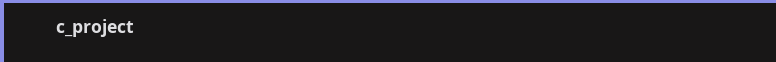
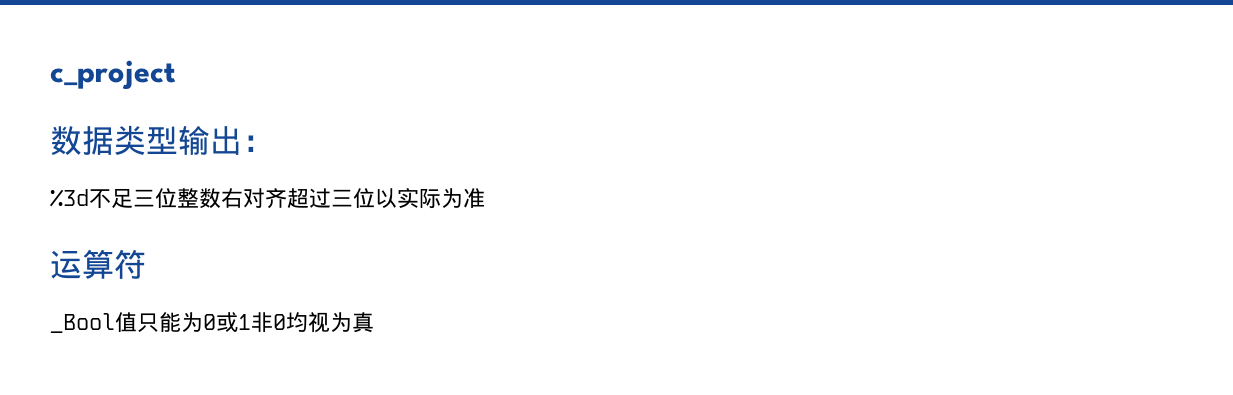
+ 数据类型输出：
+ %3d不足三位整数右对齐超过三位以实际为准
+ 运算符
+ _Bool值只能为0或1非0均视为真

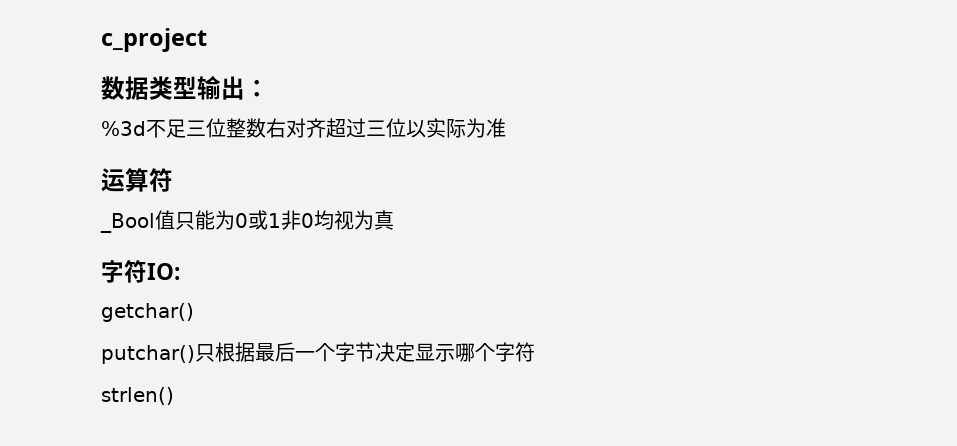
+ 字符IO:
+ getchar()
+ putchar()只根据最后一个字节决定显示哪个字符
+ strlen()

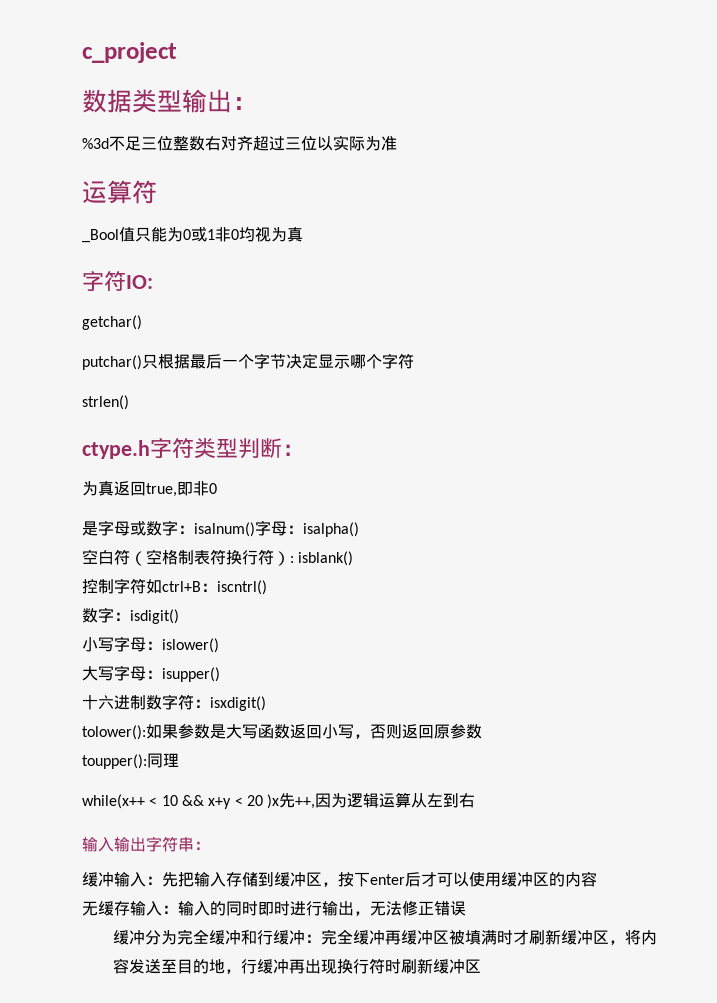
+ ctype.h字符类型判断：
+ 为真返回true,即非0
+ 是字母或数字：isalnum()字母：isalpha()
+ 空白符（空格制表符换行符）: isblank()
+ 控制字符如ctrl+B：iscntrl()
+ 数字：isdigit()
+ 小写字母：islower()
+ 大写字母：isupper()
+ 十六进制数字符：isxdigit()
+ tolower():如果参数是大写函数返回小写，否则返回原参数
+ toupper():同理
+ while(x++ < 10 && x+y < 20 )x先++,因为逻辑运算从左到右
+ 输入输出字符串：
+ 缓冲输入：先把输入存储到缓冲区，按下enter后才可以使用缓冲区的内容
+ 无缓存输入：输入的同时即时进行输出，无法修正错误
+ 缓冲分为完全缓冲和行缓冲：完全缓冲再缓冲区被填满时才刷新缓冲区，将内容发送至目的地，行缓冲再出现换行符时刷新缓冲区

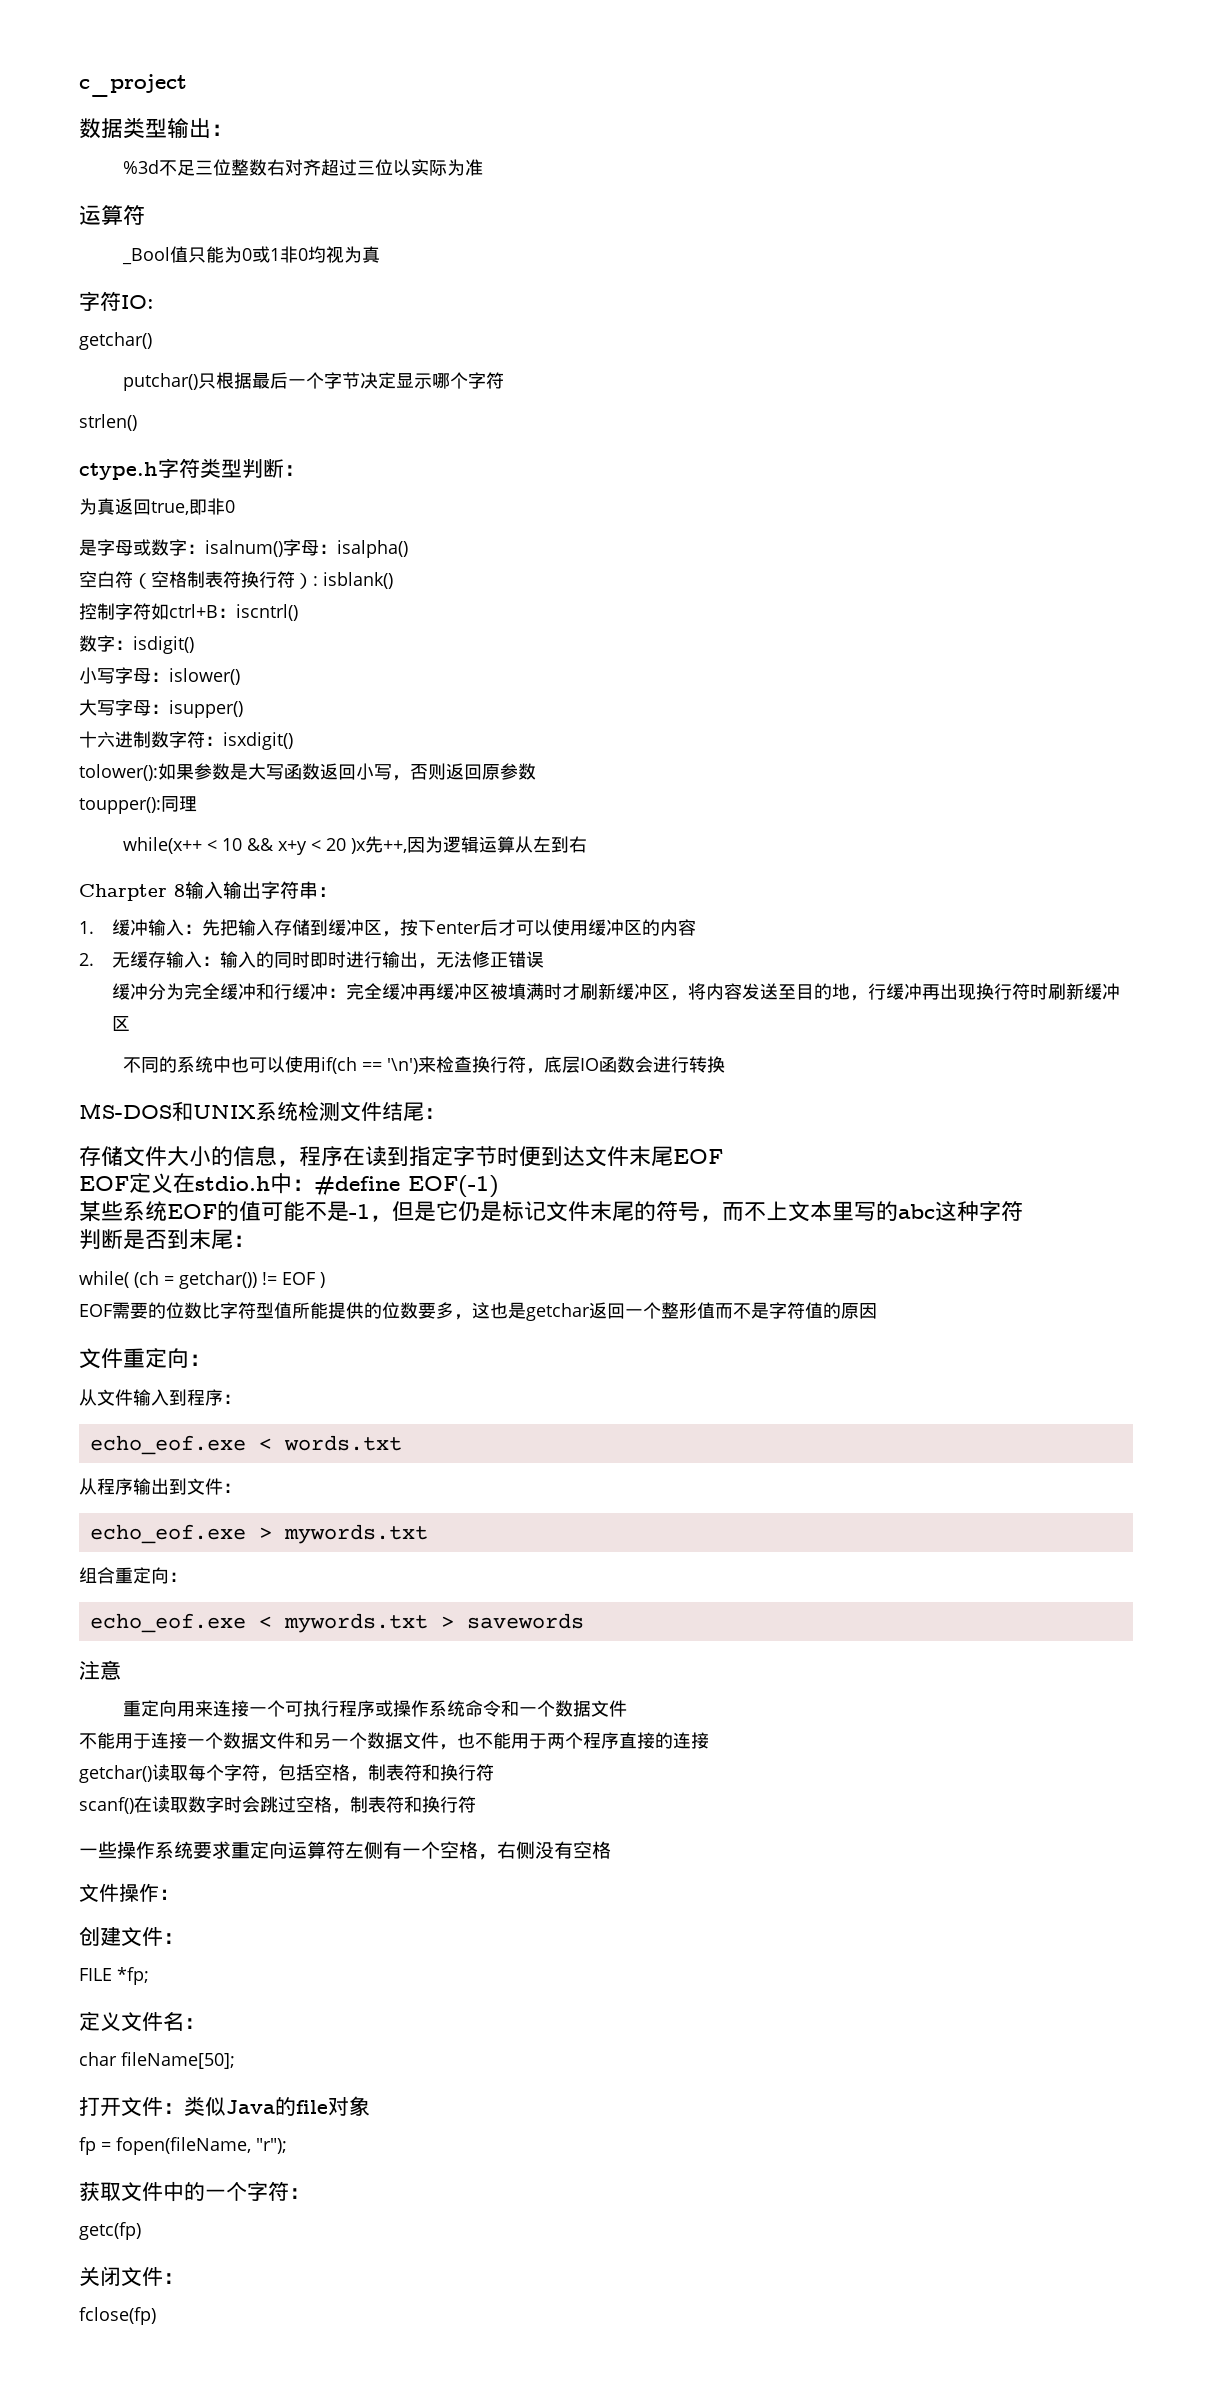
- 输入输出字符串：
+ Charpter 8输入输出字符串：
- 缓冲输入：先把输入存储到缓冲区，按下enter后才可以使用缓冲区的内容
+ 1.缓冲输入：先把输入存储到缓冲区，按下enter后才可以使用缓冲区的内容
- 无缓存输入：输入的同时即时进行输出，无法修正错误
+ 2.无缓存输入：输入的同时即时进行输出，无法修正错误
+ 不同的系统中也可以使用if(ch == '\n')来检查换行符，底层IO函数会进行转换
+ MS-DOS和UNIX系统检测文件结尾：
+ 存储文件大小的信息，程序在读到指定字节时便到达文件末尾EOF
+ EOF定义在stdio.h中：#define EOF(-1)
+ 某些系统EOF的值可能不是-1，但是它仍是标记文件末尾的符号，而不上文本里写的abc这种字符
+ 判断是否到末尾：
+ while( (ch = getchar()) != EOF )
+ EOF需要的位数比字符型值所能提供的位数要多，这也是getchar返回一个整形值而不是字符值的原因
+ 文件重定向：
+ 从文件输入到程序：
+ echo_eof.exe < words.txt
+ 从程序输出到文件：
+ echo_eof.exe > mywords.txt
+ 组合重定向：
+ echo_eof.exe < mywords.txt > savewords
+ 注意
+ 重定向用来连接一个可执行程序或操作系统命令和一个数据文件
+ 不能用于连接一个数据文件和另一个数据文件，也不能用于两个程序直接的连接
+ getchar()读取每个字符，包括空格，制表符和换行符
+ scanf()在读取数字时会跳过空格，制表符和换行符
+ 一些操作系统要求重定向运算符左侧有一个空格，右侧没有空格
+ 文件操作：
+ 创建文件：
+ FILE *fp;
+ 定义文件名：
+ char fileName[50];
+ 打开文件：类似Java的file对象
+ fp = fopen(fileName, "r");
+ 获取文件中的一个字符：
+ getc(fp)
+ 关闭文件：
+ fclose(fp)

